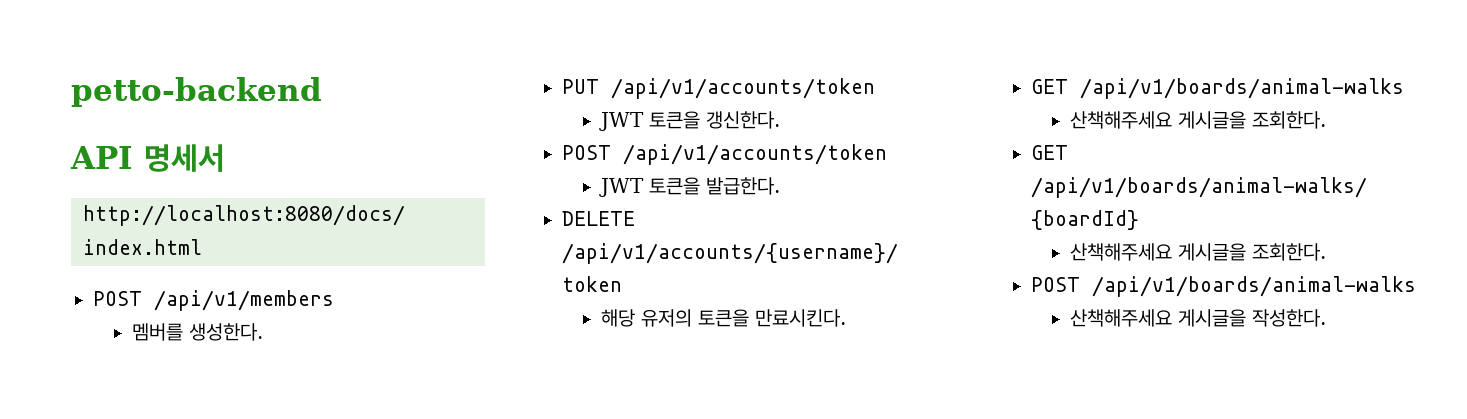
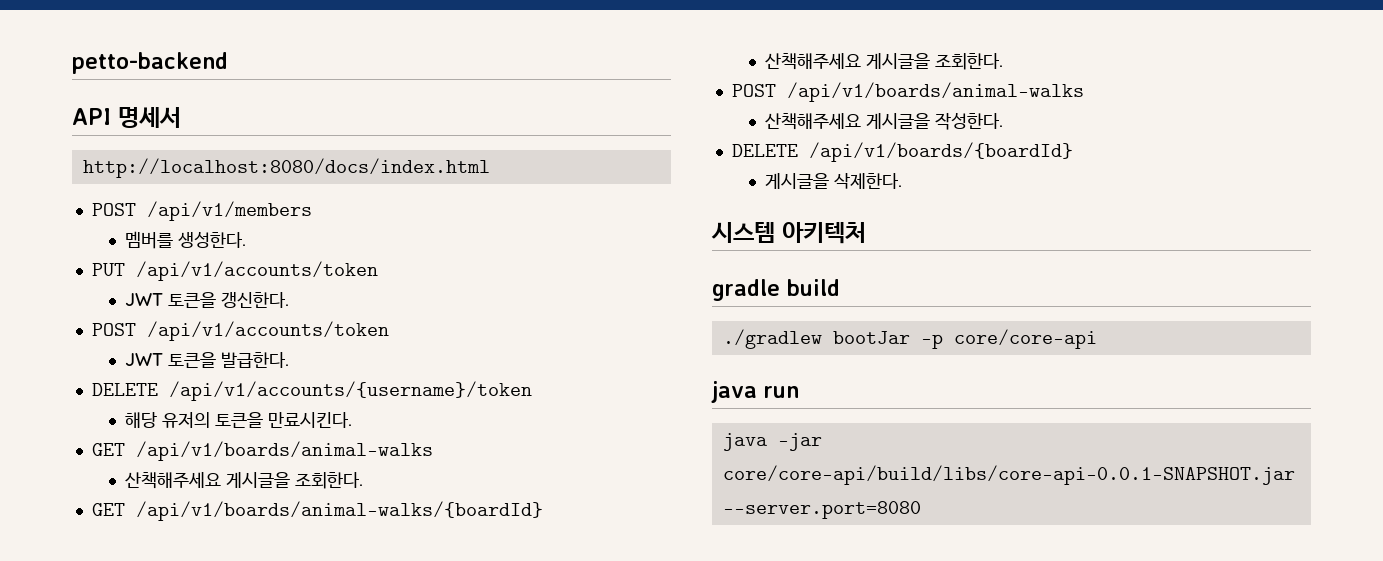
+ DELETE /api/v1/boards/{boardId}
+ 게시글을 삭제한다.
+ 시스템 아키텍처
+ gradle build
+ ./gradlew bootJar -p core/core-api
+ java run
+ java -jar core/core-api/build/libs/core-api-0.0.1-SNAPSHOT.jar --server.port=8080

